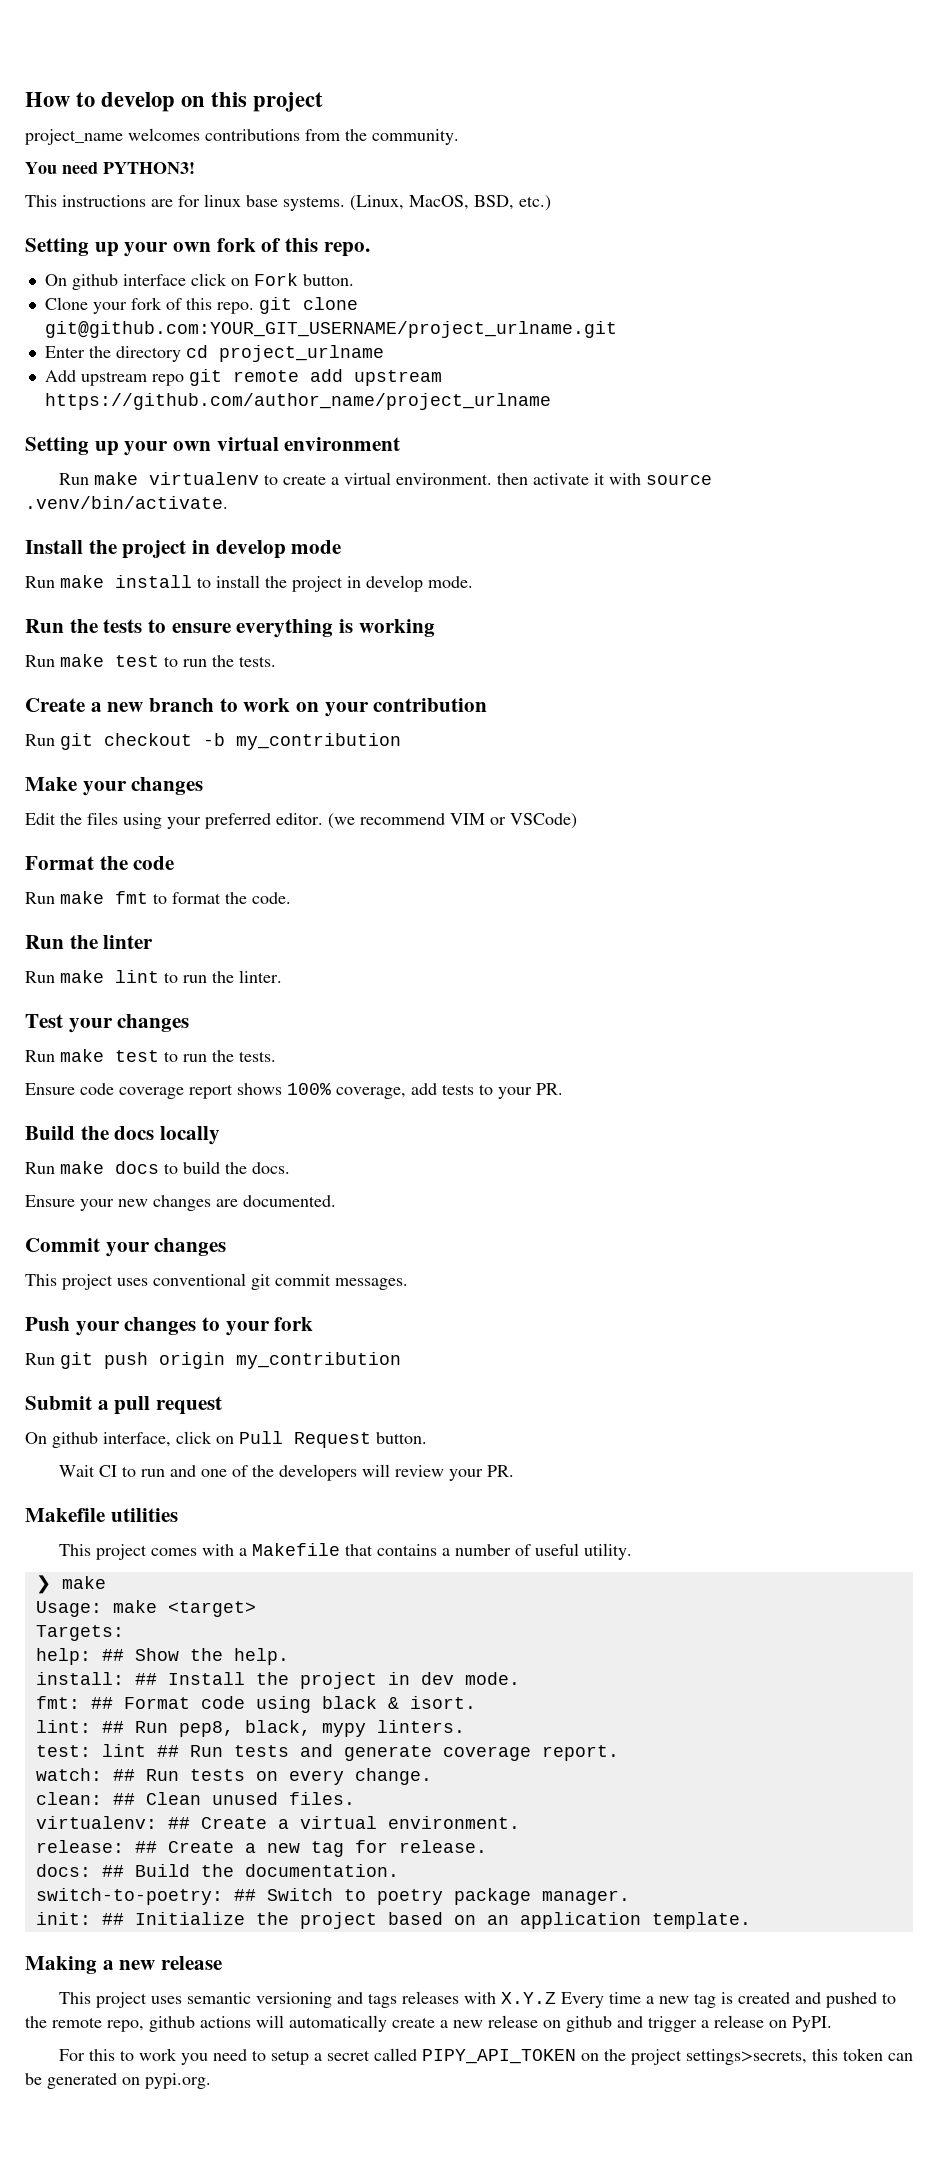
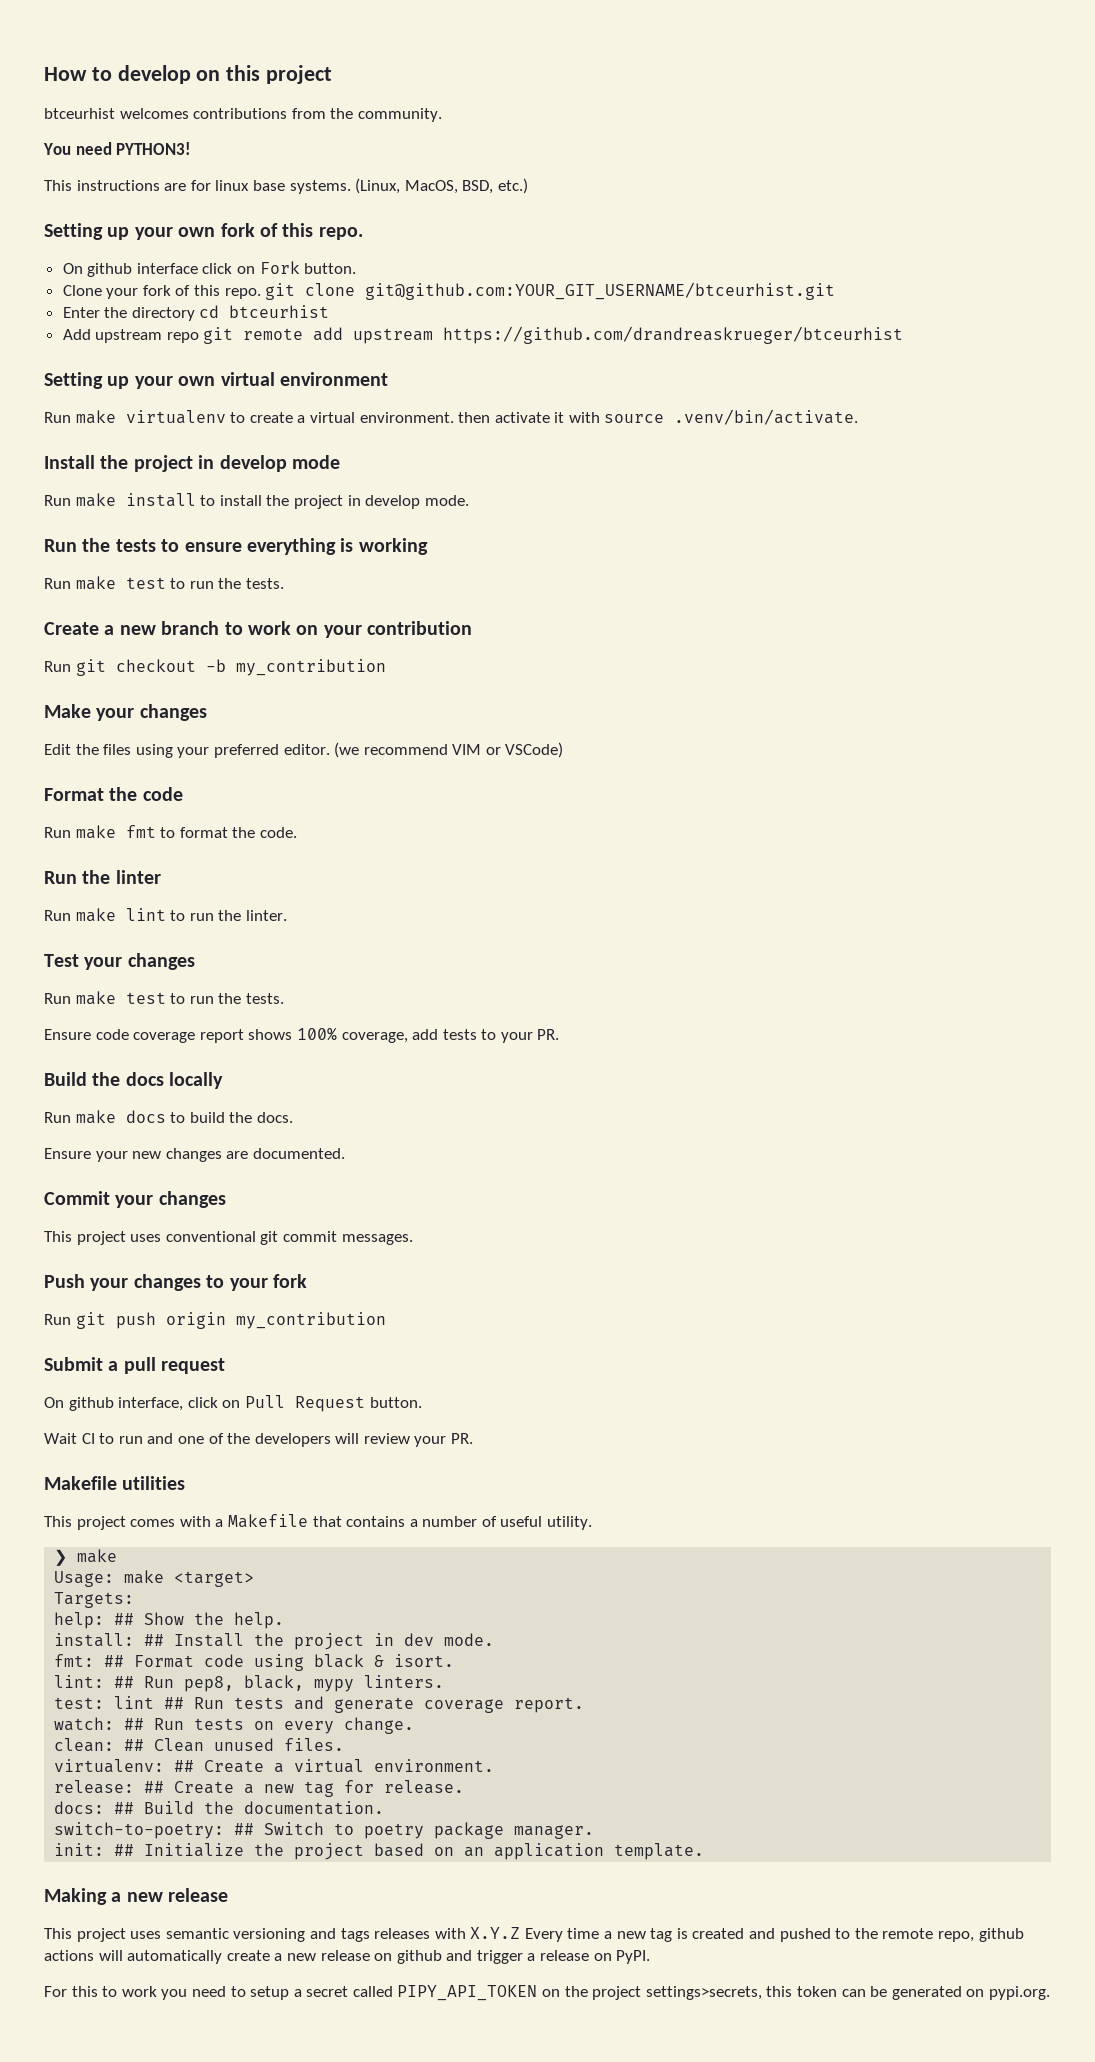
- project_name welcomes contributions from the community.
+ btceurhist welcomes contributions from the community.
- Clone your fork of this repo. git clone git@github.com:YOUR_GIT_USERNAME/project_urlname.git
+ Clone your fork of this repo. git clone git@github.com:YOUR_GIT_USERNAME/btceurhist.git
- Enter the directory cd project_urlname
+ Enter the directory cd btceurhist
- Add upstream repo git remote add upstream https://github.com/author_name/project_urlname
+ Add upstream repo git remote add upstream https://github.com/drandreaskrueger/btceurhist

